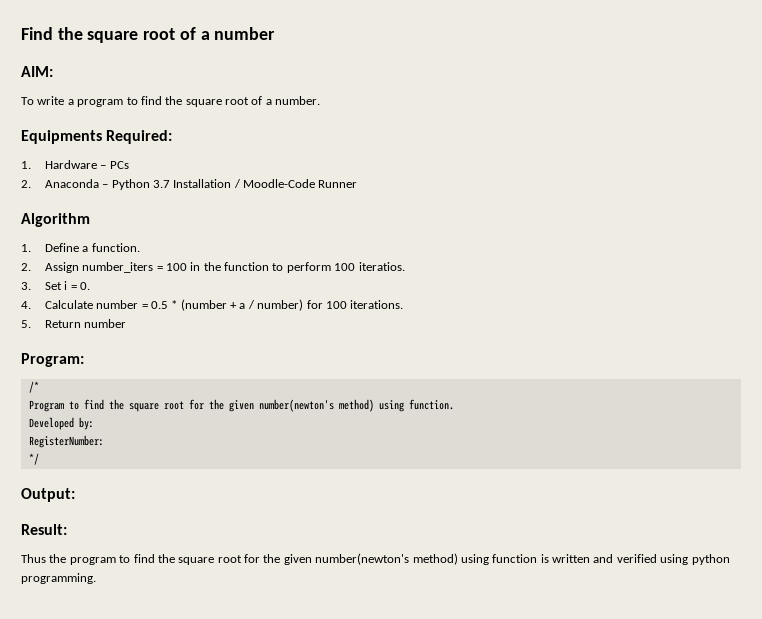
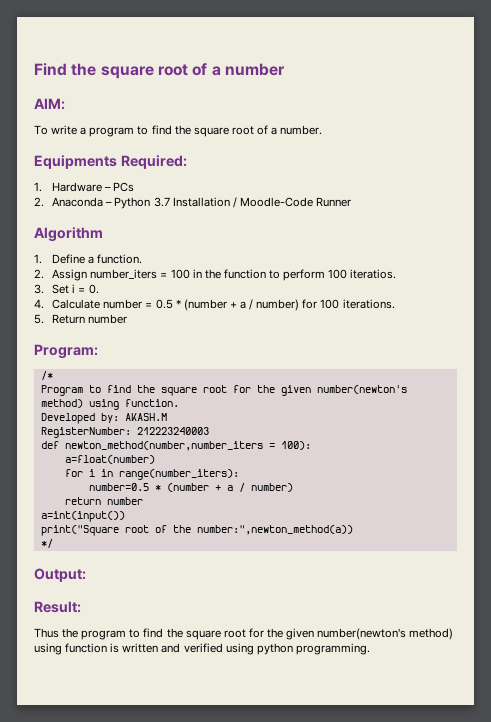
- Developed by:
+ Developed by: AKASH.M
- RegisterNumber:
+ RegisterNumber: 212223240003
+ def newton_method(number,number_iters = 100):
+ a=float(number)
+ for i in range(number_iters):
+ number=0.5 * (number + a / number)
+ return number
+ a=int(input())
+ print("Square root of the number:",newton_method(a))

